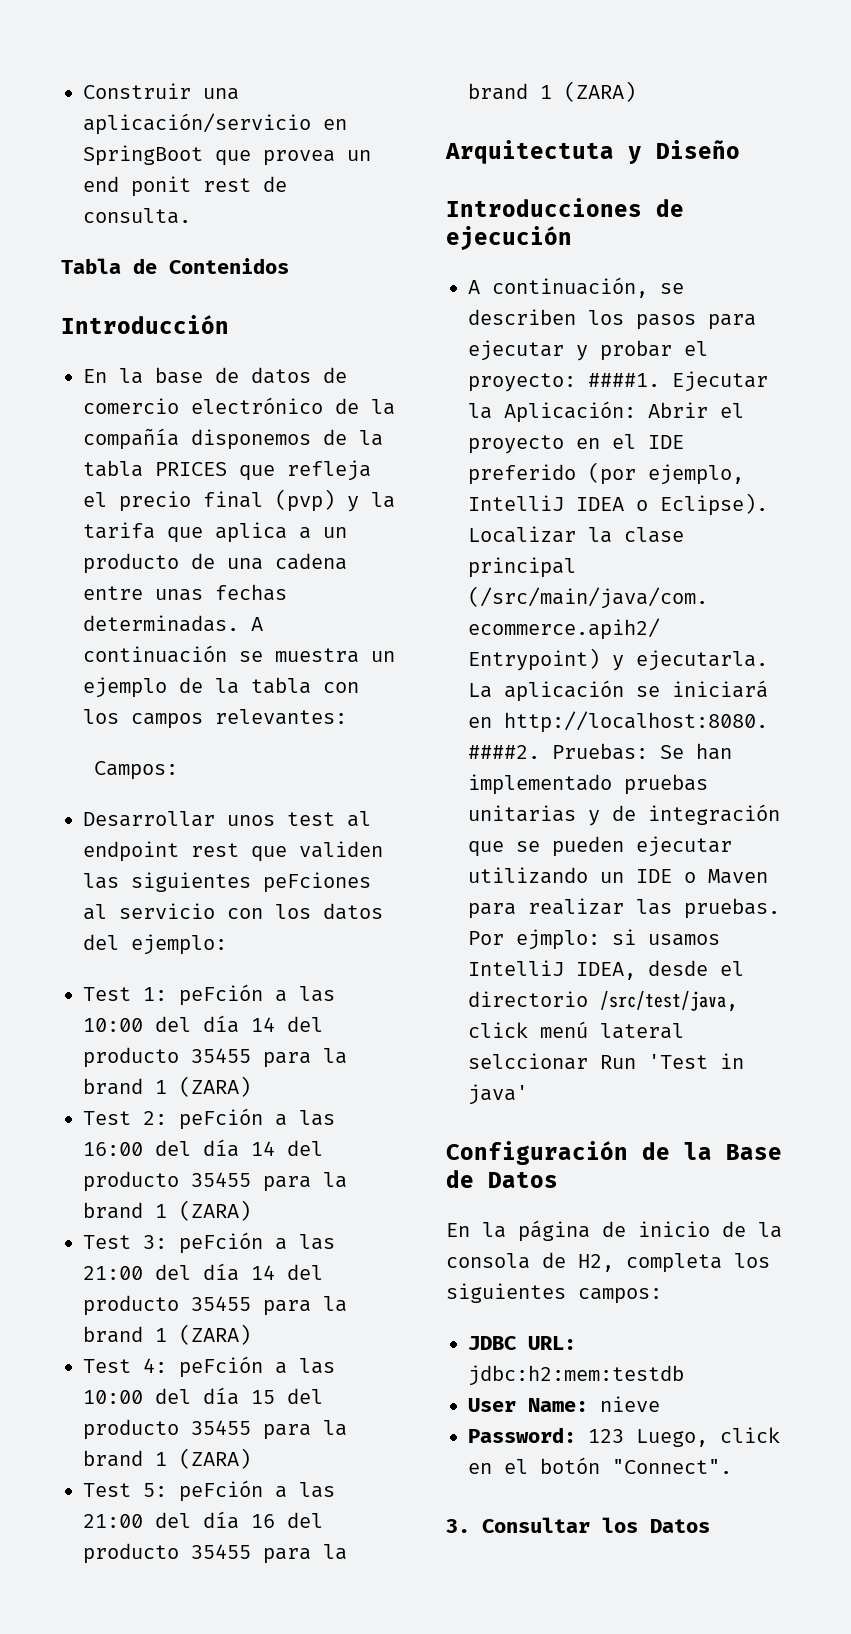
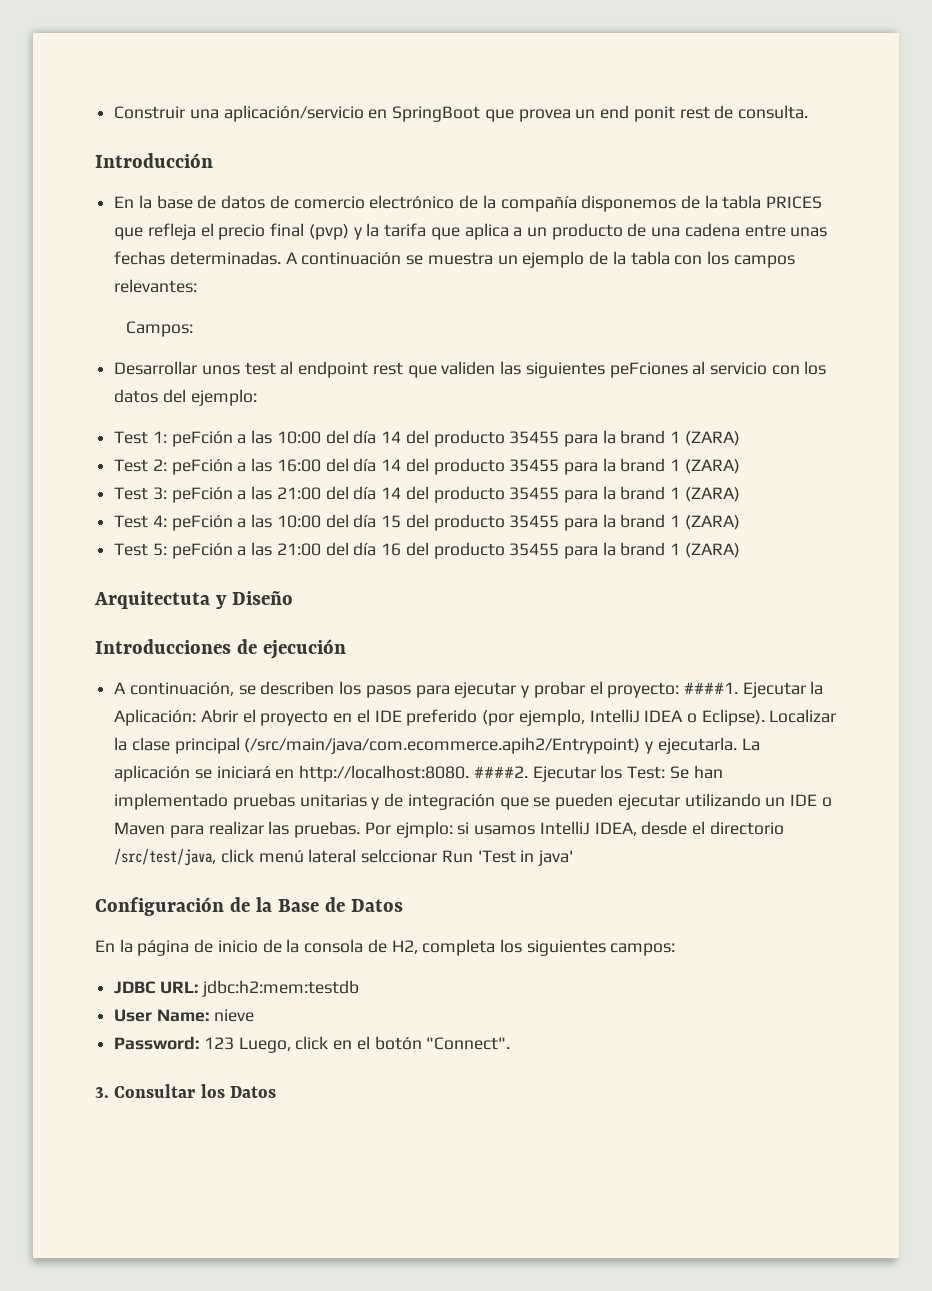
- Tabla de Contenidos
- Pruebas: Se han implementado pruebas unitarias y de integración que se pueden ejecutar utilizando un IDE o Maven para realizar las pruebas.
+ Ejecutar los Test: Se han implementado pruebas unitarias y de integración que se pueden ejecutar utilizando un IDE o Maven para realizar las pruebas.

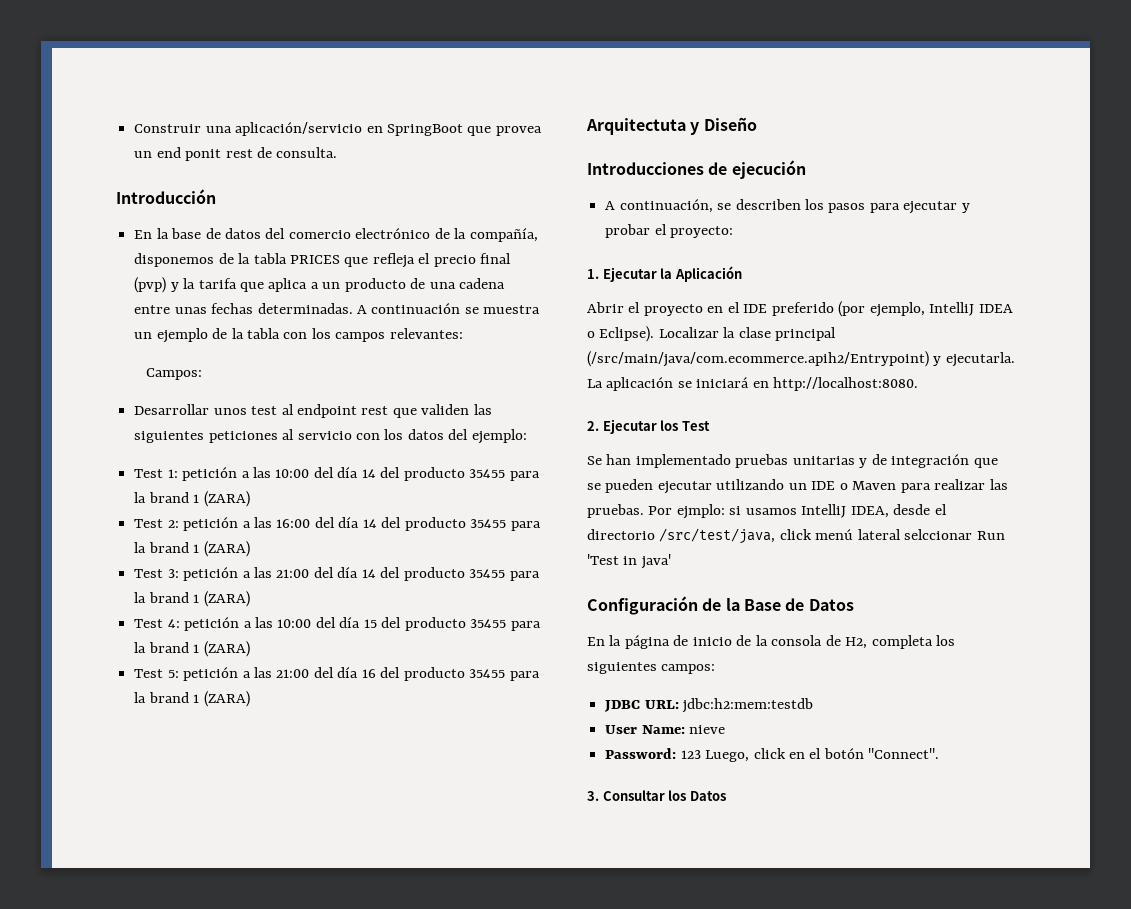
- En la base de datos de comercio electrónico de la compañía disponemos de la tabla PRICES que refleja el precio final (pvp) y la tarifa que aplica a un producto de una cadena entre unas fechas determinadas.
+ En la base de datos del comercio electrónico de la compañía, disponemos de la tabla PRICES que refleja el precio final (pvp) y la tarifa que aplica a un producto de una cadena entre unas fechas determinadas.
- Desarrollar unos test al endpoint rest que validen las siguientes peFciones al servicio con los datos del ejemplo:
+ Desarrollar unos test al endpoint rest que validen las siguientes peticiones al servicio con los datos del ejemplo:
- Test 1: peFción a las 10:00 del día 14 del producto 35455 para la brand 1 (ZARA)
+ Test 1: petición a las 10:00 del día 14 del producto 35455 para la brand 1 (ZARA)
- Test 2: peFción a las 16:00 del día 14 del producto 35455 para la brand 1 (ZARA)
+ Test 2: petición a las 16:00 del día 14 del producto 35455 para la brand 1 (ZARA)
- Test 3: peFción a las 21:00 del día 14 del producto 35455 para la brand 1 (ZARA)
+ Test 3: petición a las 21:00 del día 14 del producto 35455 para la brand 1 (ZARA)
- Test 4: peFción a las 10:00 del día 15 del producto 35455 para la brand 1 (ZARA)
+ Test 4: petición a las 10:00 del día 15 del producto 35455 para la brand 1 (ZARA)
- Test 5: peFción a las 21:00 del día 16 del producto 35455 para la brand 1 (ZARA)
+ Test 5: petición a las 21:00 del día 16 del producto 35455 para la brand 1 (ZARA)
- A continuación, se describen los pasos para ejecutar y probar el proyecto: ####1. Ejecutar la Aplicación: Abrir el proyecto en el IDE preferido (por ejemplo, IntelliJ IDEA o Eclipse).
+ A continuación, se describen los pasos para ejecutar y probar el proyecto:
+ 1. Ejecutar la Aplicación
+ Abrir el proyecto en el IDE preferido (por ejemplo, IntelliJ IDEA o Eclipse).
- La aplicación se iniciará en http://localhost:8080. ####2. Ejecutar los Test: Se han implementado pruebas unitarias y de integración que se pueden ejecutar utilizando un IDE o Maven para realizar las pruebas.
+ La aplicación se iniciará en http://localhost:8080.
+ 2. Ejecutar los Test
+ Se han implementado pruebas unitarias y de integración que se pueden ejecutar utilizando un IDE o Maven para realizar las pruebas.

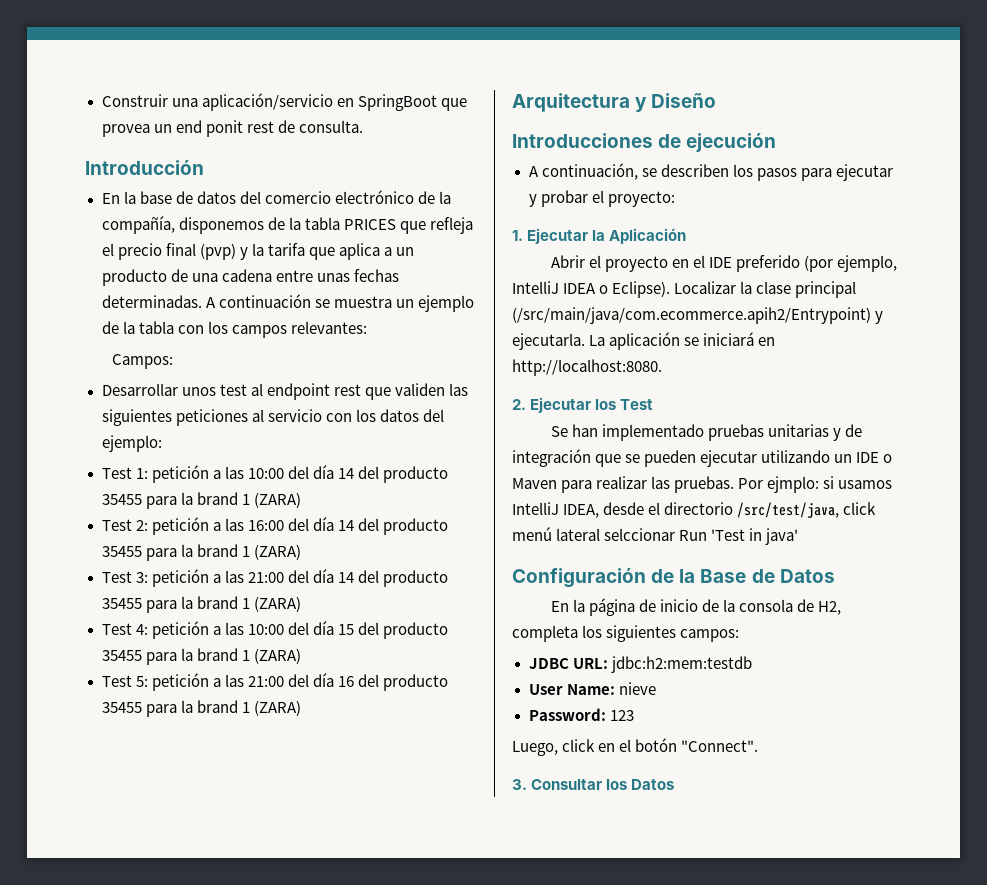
- Arquitectuta y Diseño
+ Arquitectura y Diseño
- Password: 123 Luego, click en el botón "Connect".
+ Password: 123
+ Luego, click en el botón "Connect".

